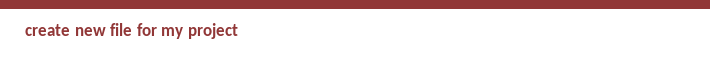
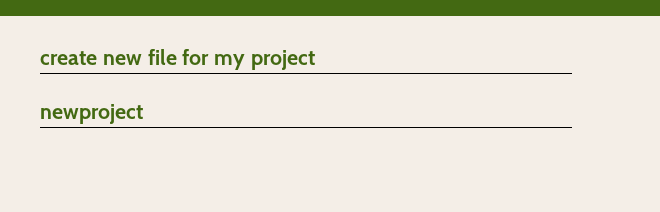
+ newproject

